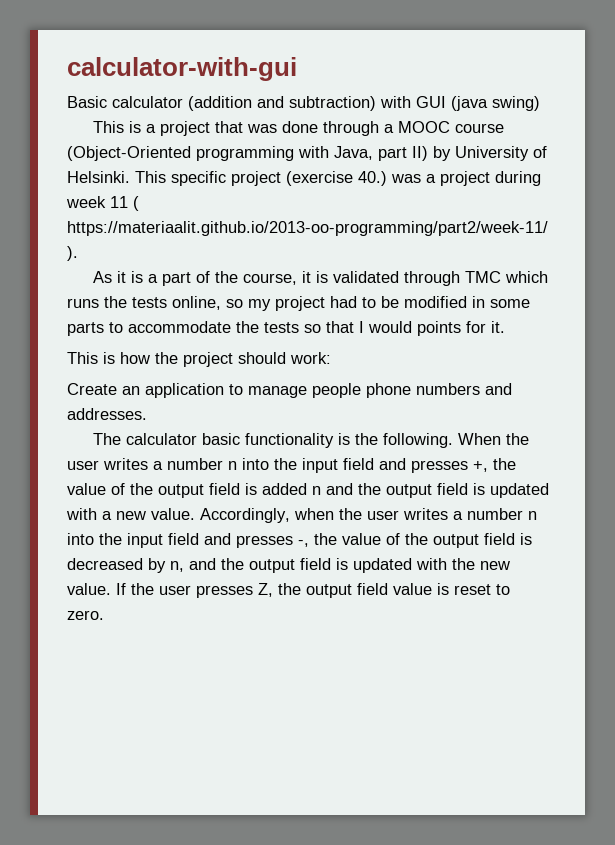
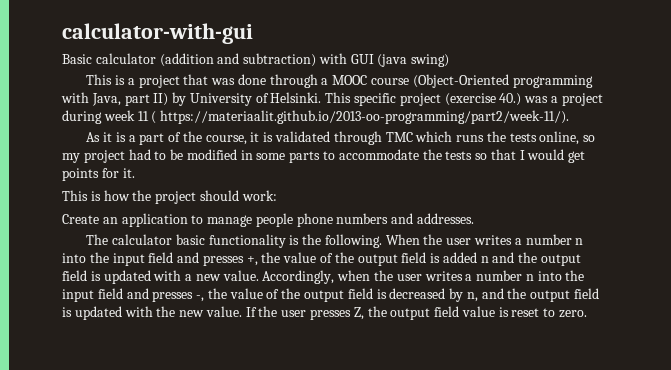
- As it is a part of the course, it is validated through TMC which runs the tests online, so my project had to be modified in some parts to accommodate the tests so that I would points for it.
+ As it is a part of the course, it is validated through TMC which runs the tests online, so my project had to be modified in some parts to accommodate the tests so that I would get points for it.

